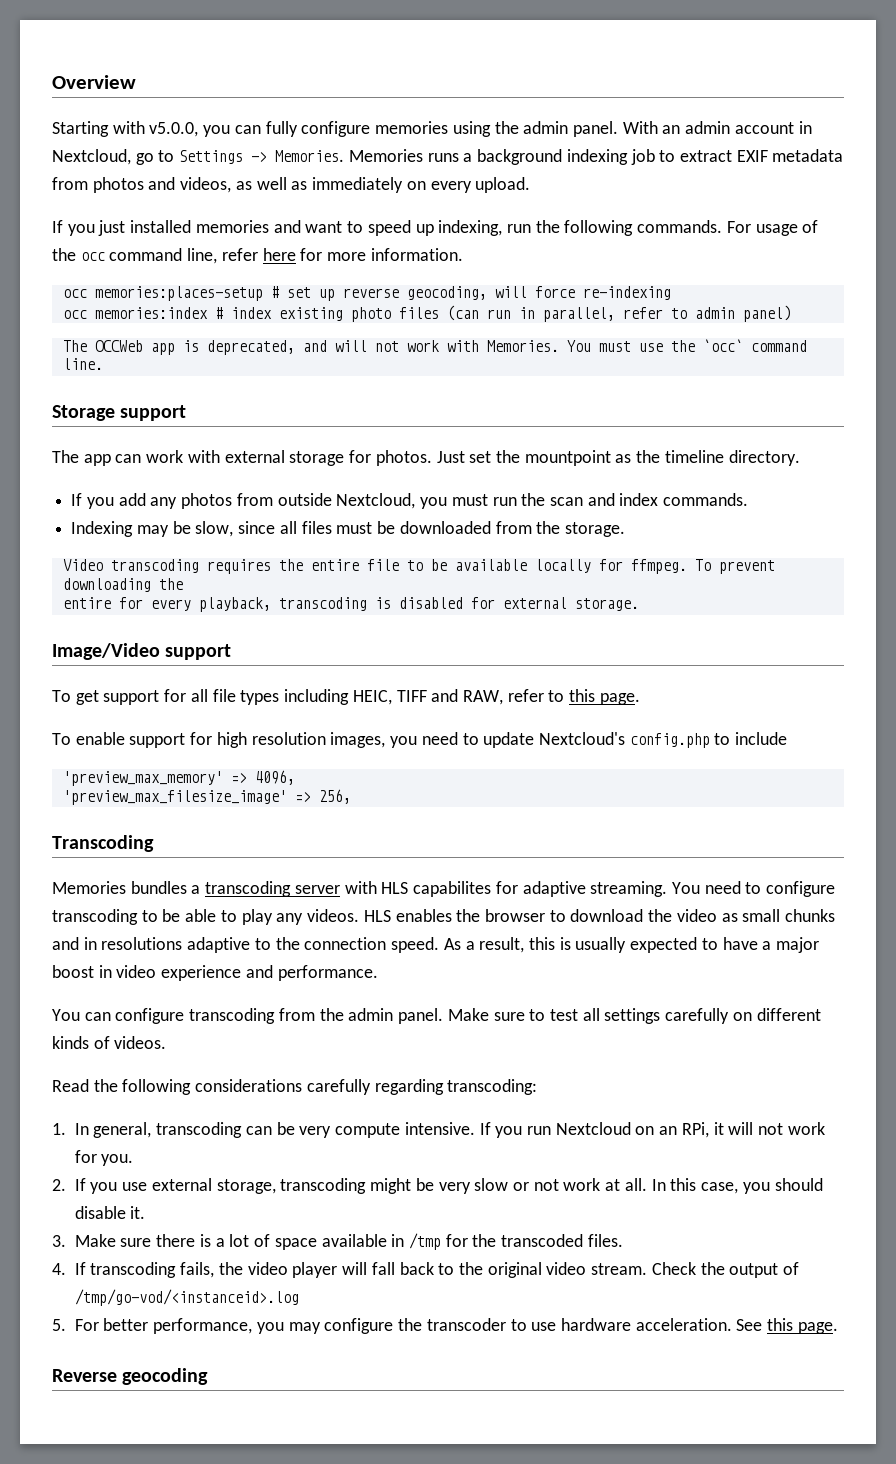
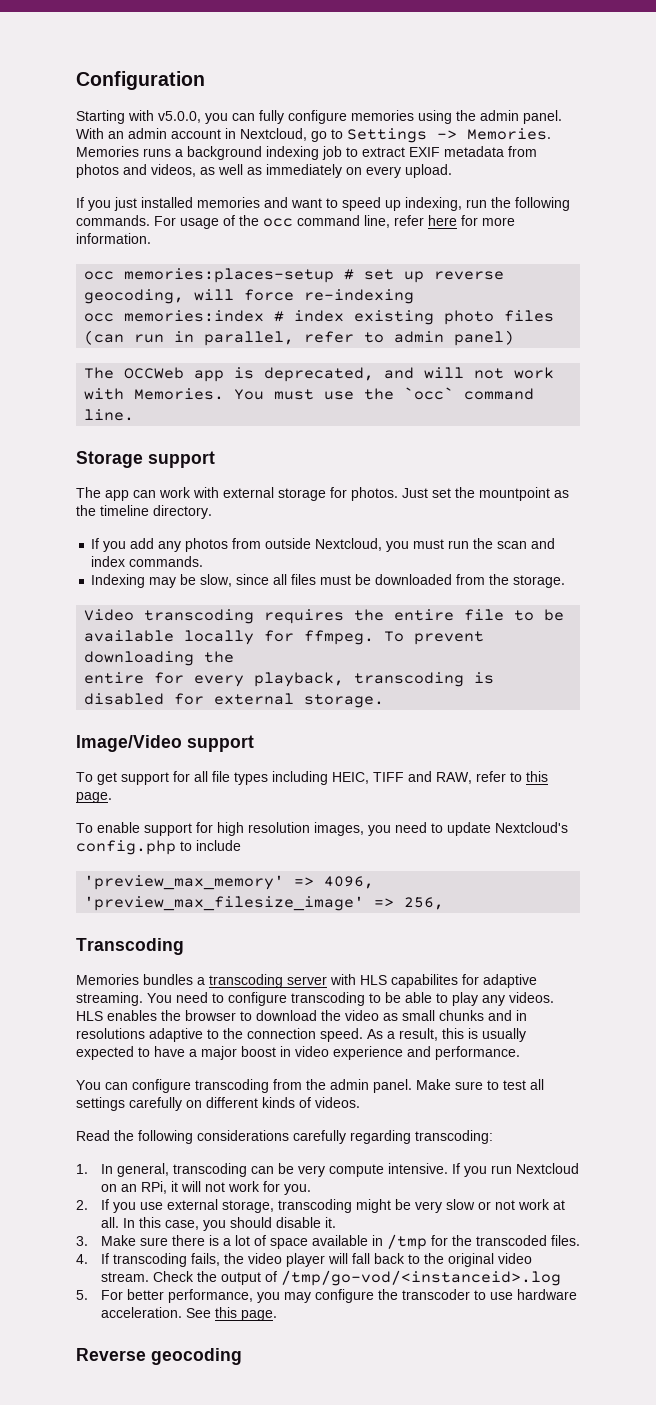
- Overview
+ Configuration

